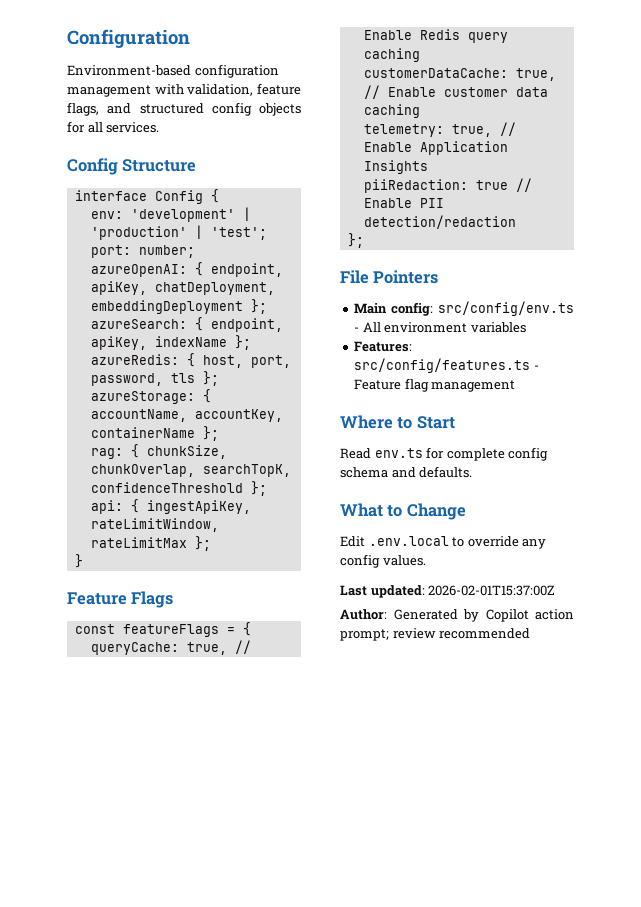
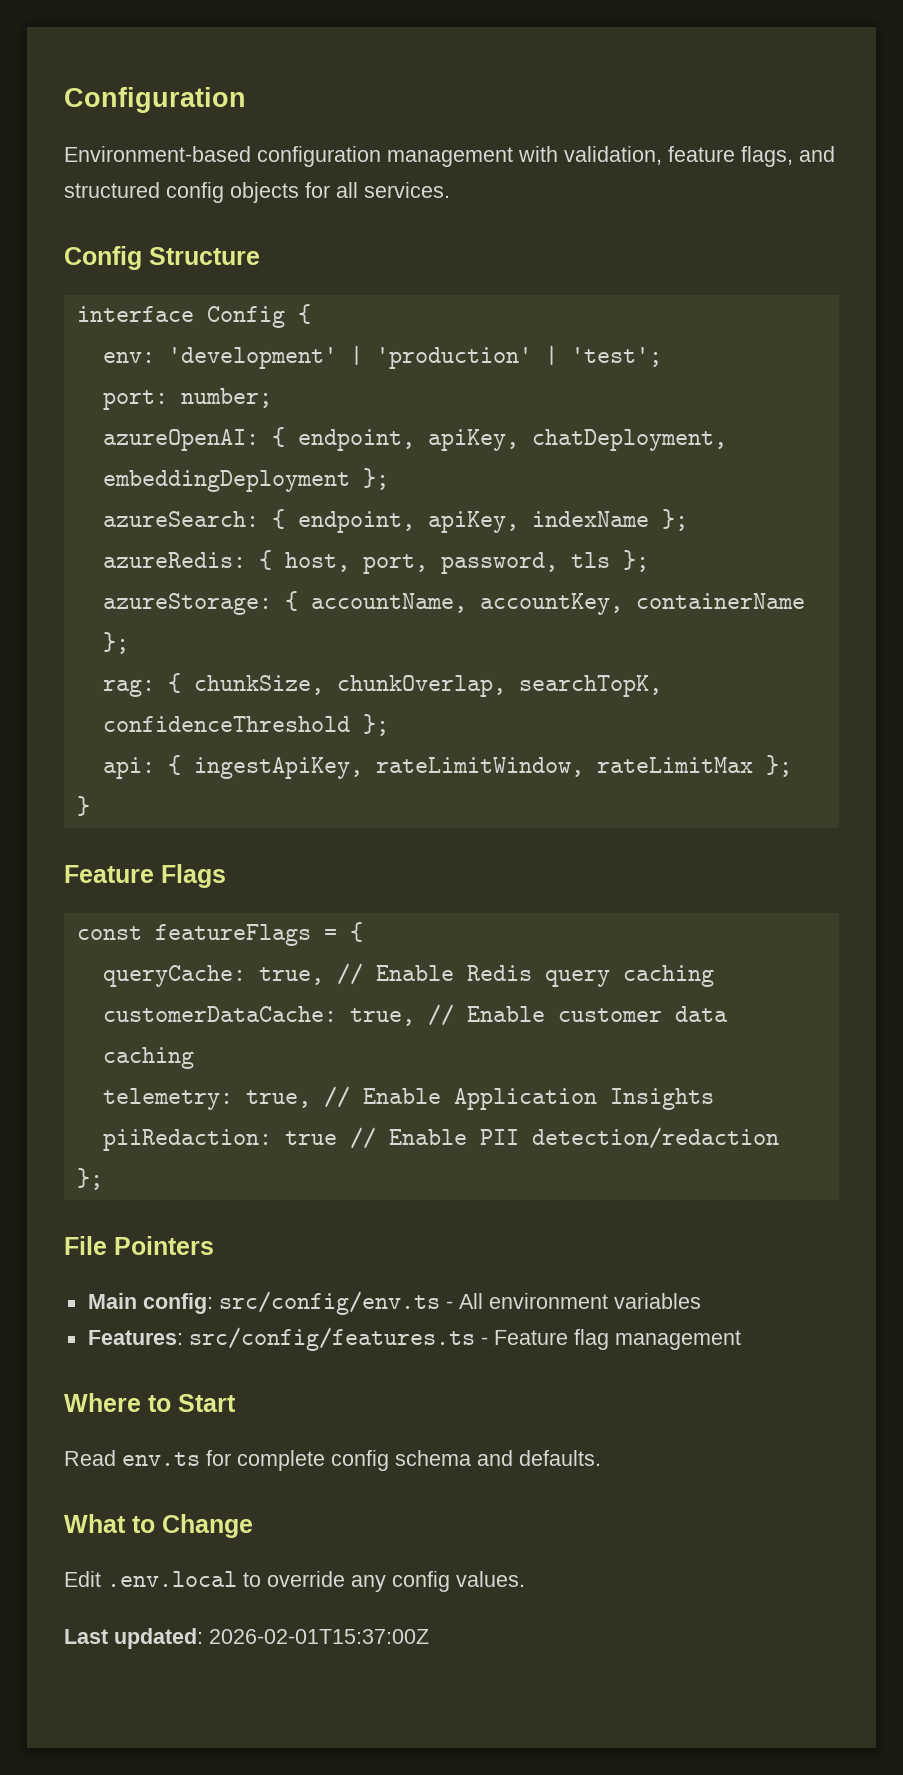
- Author: Generated by Copilot action prompt; review recommended

